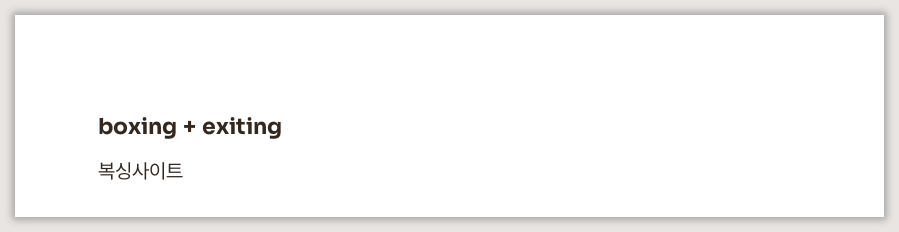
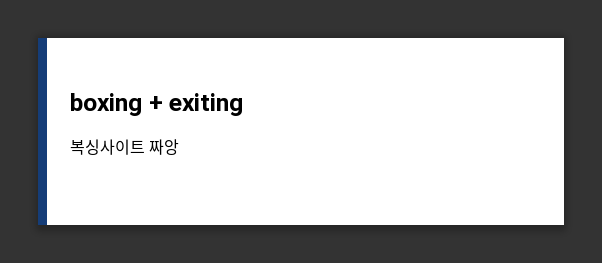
- 복싱사이트
+ 복싱사이트 짜앙

